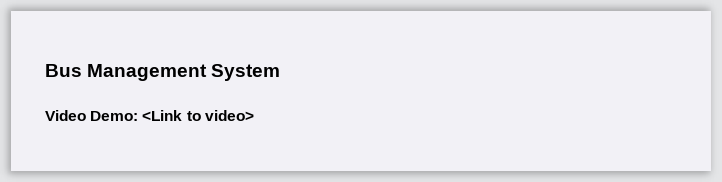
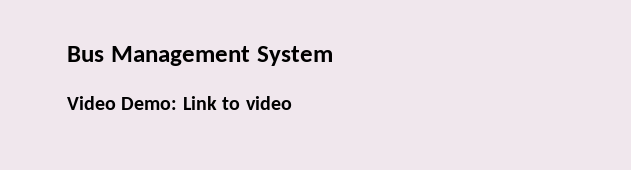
- Video Demo: <Link to video>
+ Video Demo: Link to video

